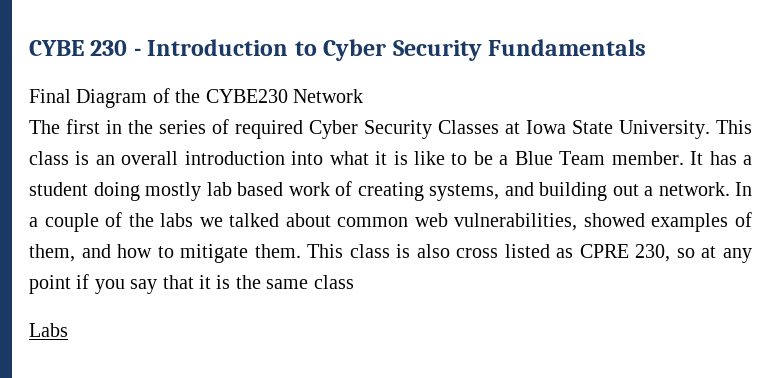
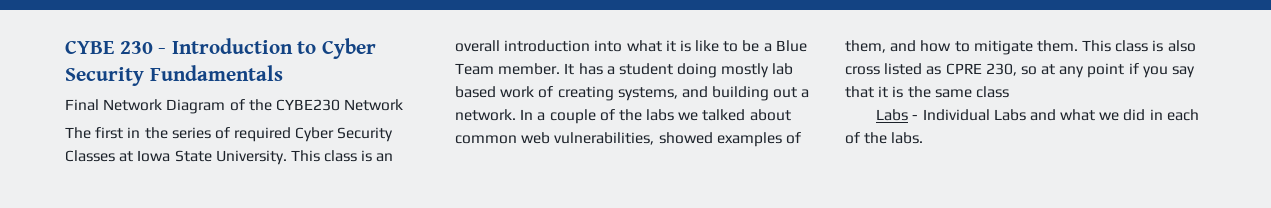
- Final Diagram of the CYBE230 Network
+ Final Network Diagram of the CYBE230 Network
- Labs
+ Labs - Individual Labs and what we did in each of the labs.

